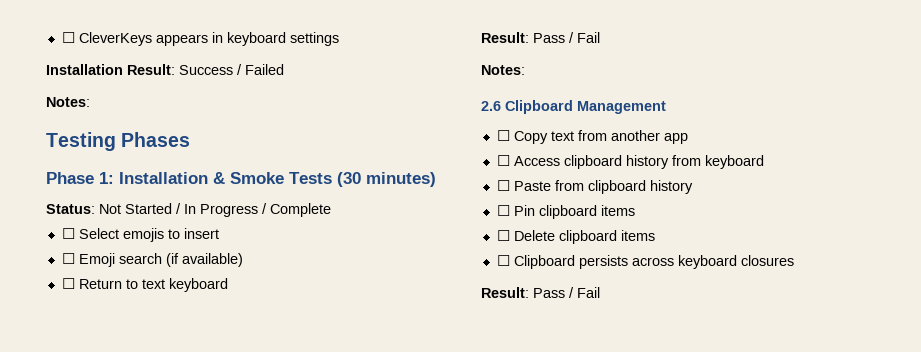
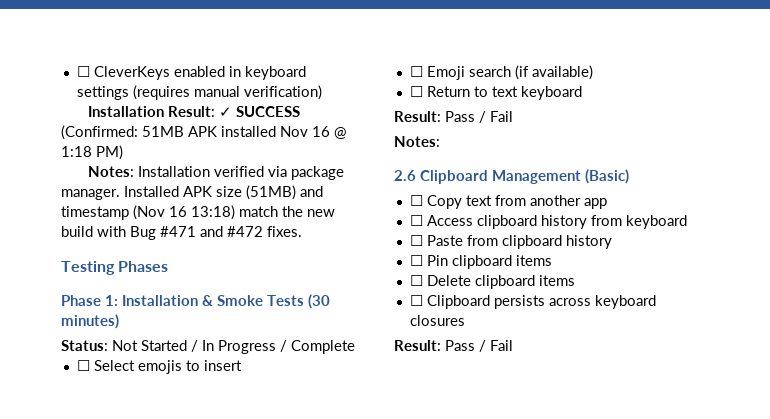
- ☐ CleverKeys appears in keyboard settings
+ ☐ CleverKeys enabled in keyboard settings (requires manual verification)
- Installation Result: Success / Failed
- Notes:
+ Installation Result: ✓ SUCCESS (Confirmed: 51MB APK installed Nov 16 @ 1:18 PM)
+ Notes: Installation verified via package manager. Installed APK size (51MB) and timestamp (Nov 16 13:18) match the new build with Bug #471 and #472 fixes.
- 2.6 Clipboard Management
+ 2.6 Clipboard Management (Basic)

